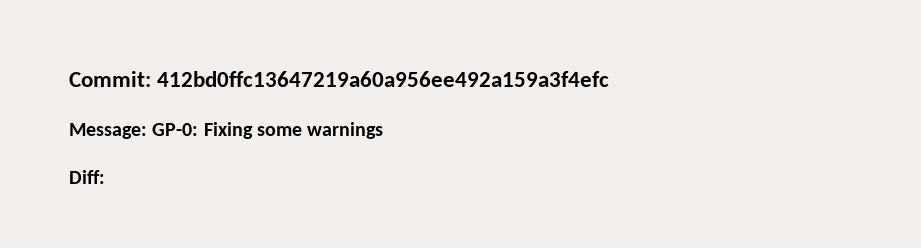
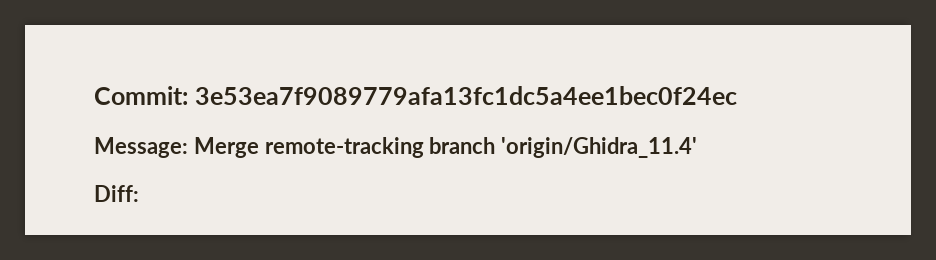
- Commit: 412bd0ffc13647219a60a956ee492a159a3f4efc
+ Commit: 3e53ea7f9089779afa13fc1dc5a4ee1bec0f24ec
- Message: GP-0: Fixing some warnings
+ Message: Merge remote-tracking branch 'origin/Ghidra_11.4'

